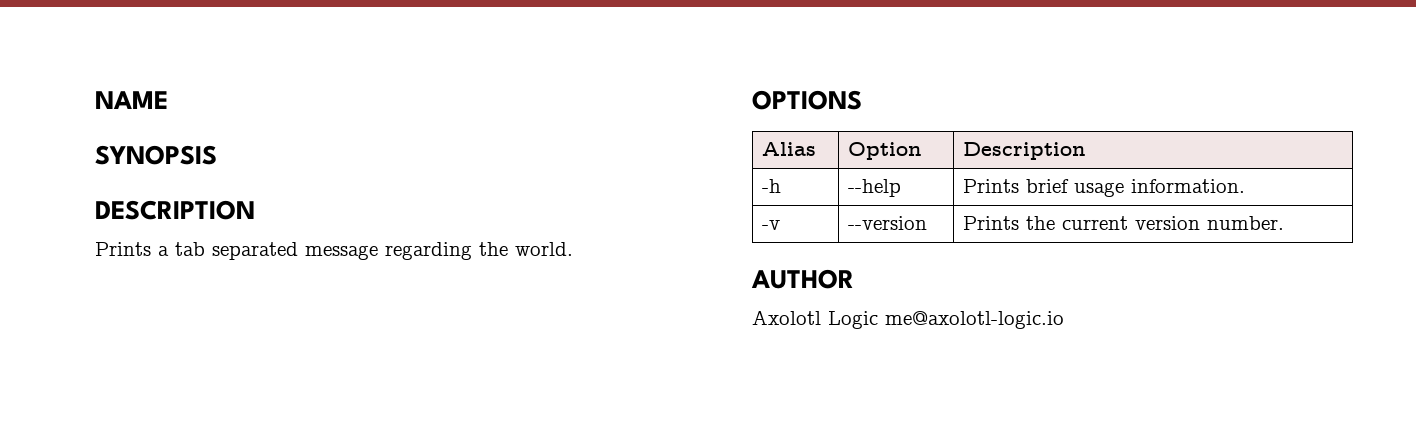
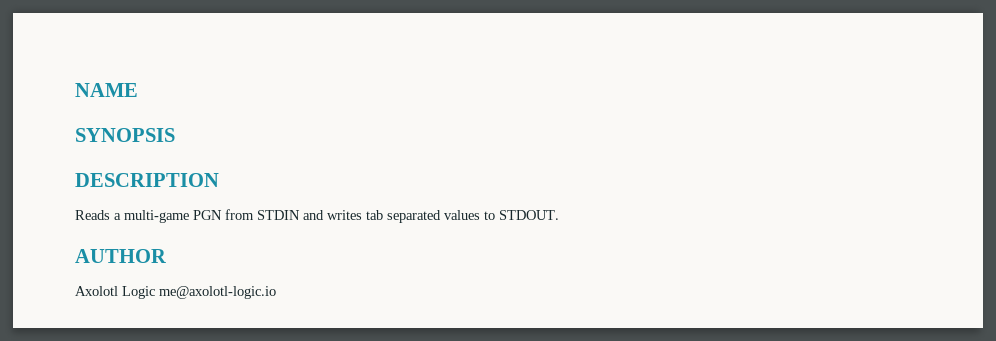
- Prints a tab separated message regarding the world.
- OPTIONS
- Alias | Option | Description
- -h | --help | Prints brief usage information.
- -v | --version | Prints the current version number.
+ Reads a multi-game PGN from STDIN and writes tab separated values to STDOUT.

